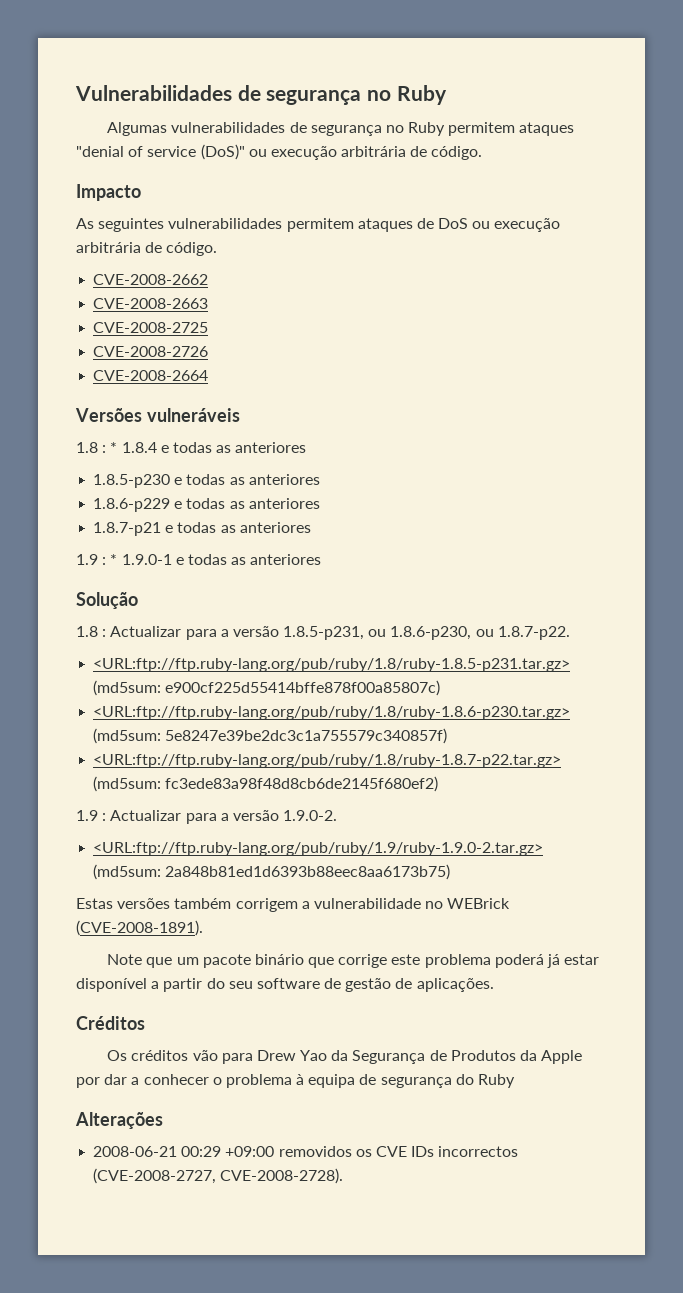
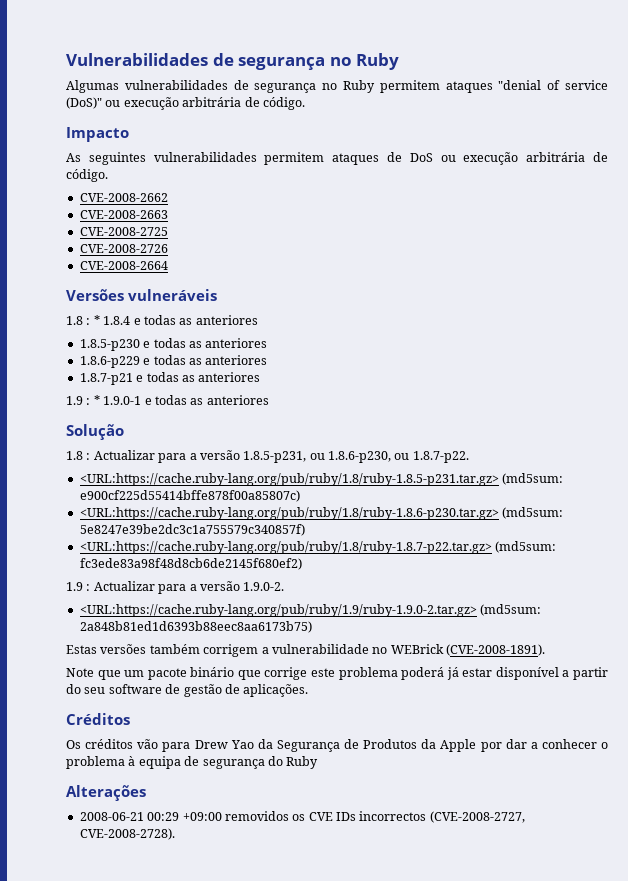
- <URL:ftp://ftp.ruby-lang.org/pub/ruby/1.8/ruby-1.8.5-p231.tar.gz> (md5sum: e900cf225d55414bffe878f00a85807c)
+ <URL:https://cache.ruby-lang.org/pub/ruby/1.8/ruby-1.8.5-p231.tar.gz> (md5sum: e900cf225d55414bffe878f00a85807c)
- <URL:ftp://ftp.ruby-lang.org/pub/ruby/1.8/ruby-1.8.6-p230.tar.gz> (md5sum: 5e8247e39be2dc3c1a755579c340857f)
+ <URL:https://cache.ruby-lang.org/pub/ruby/1.8/ruby-1.8.6-p230.tar.gz> (md5sum: 5e8247e39be2dc3c1a755579c340857f)
- <URL:ftp://ftp.ruby-lang.org/pub/ruby/1.8/ruby-1.8.7-p22.tar.gz> (md5sum: fc3ede83a98f48d8cb6de2145f680ef2)
+ <URL:https://cache.ruby-lang.org/pub/ruby/1.8/ruby-1.8.7-p22.tar.gz> (md5sum: fc3ede83a98f48d8cb6de2145f680ef2)
- <URL:ftp://ftp.ruby-lang.org/pub/ruby/1.9/ruby-1.9.0-2.tar.gz> (md5sum: 2a848b81ed1d6393b88eec8aa6173b75)
+ <URL:https://cache.ruby-lang.org/pub/ruby/1.9/ruby-1.9.0-2.tar.gz> (md5sum: 2a848b81ed1d6393b88eec8aa6173b75)

